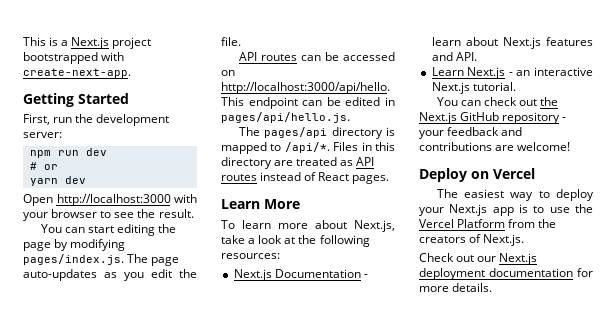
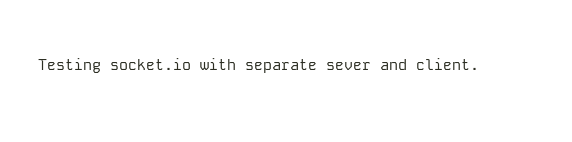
- This is a Next.js project bootstrapped with create-next-app.
- Getting Started
- First, run the development server:
- npm run dev
- # or
- yarn dev
- Open http://localhost:3000 with your browser to see the result.
- You can start editing the page by modifying pages/index.js. The page auto-updates as you edit the file.
- API routes can be accessed on http://localhost:3000/api/hello. This endpoint can be edited in pages/api/hello.js.
- The pages/api directory is mapped to /api/*. Files in this directory are treated as API routes instead of React pages.
- Learn More
- To learn more about Next.js, take a look at the following resources:
- Next.js Documentation - learn about Next.js features and API.
- Learn Next.js - an interactive Next.js tutorial.
- You can check out the Next.js GitHub repository - your feedback and contributions are welcome!
- Deploy on Vercel
- The easiest way to deploy your Next.js app is to use the Vercel Platform from the creators of Next.js.
- Check out our Next.js deployment documentation for more details.
+ Testing socket.io with separate sever and client.

